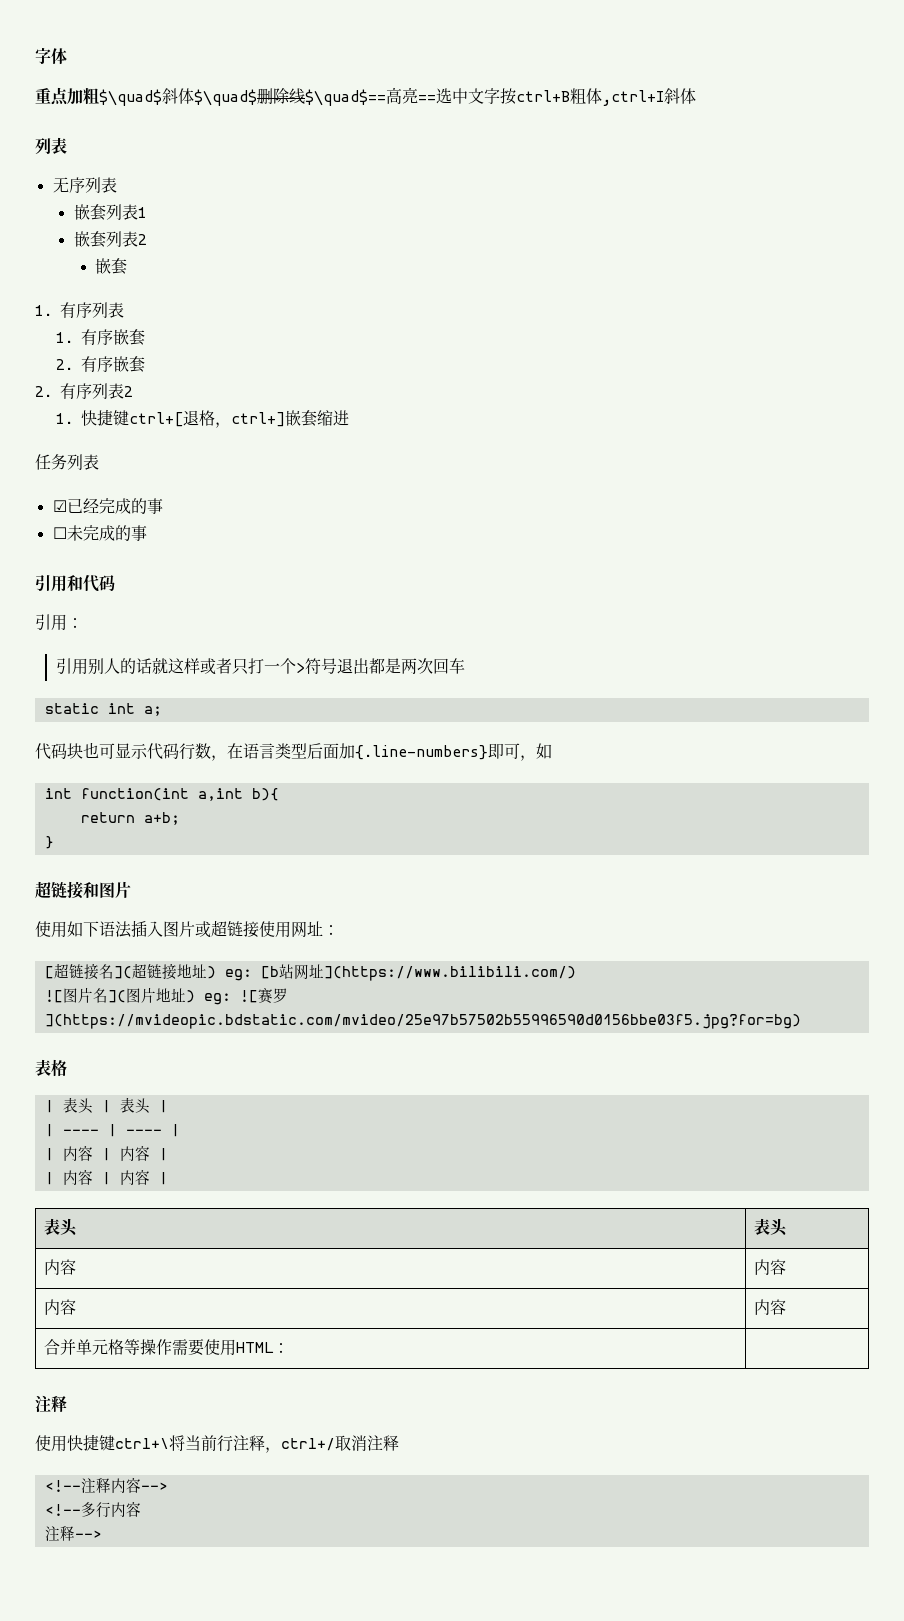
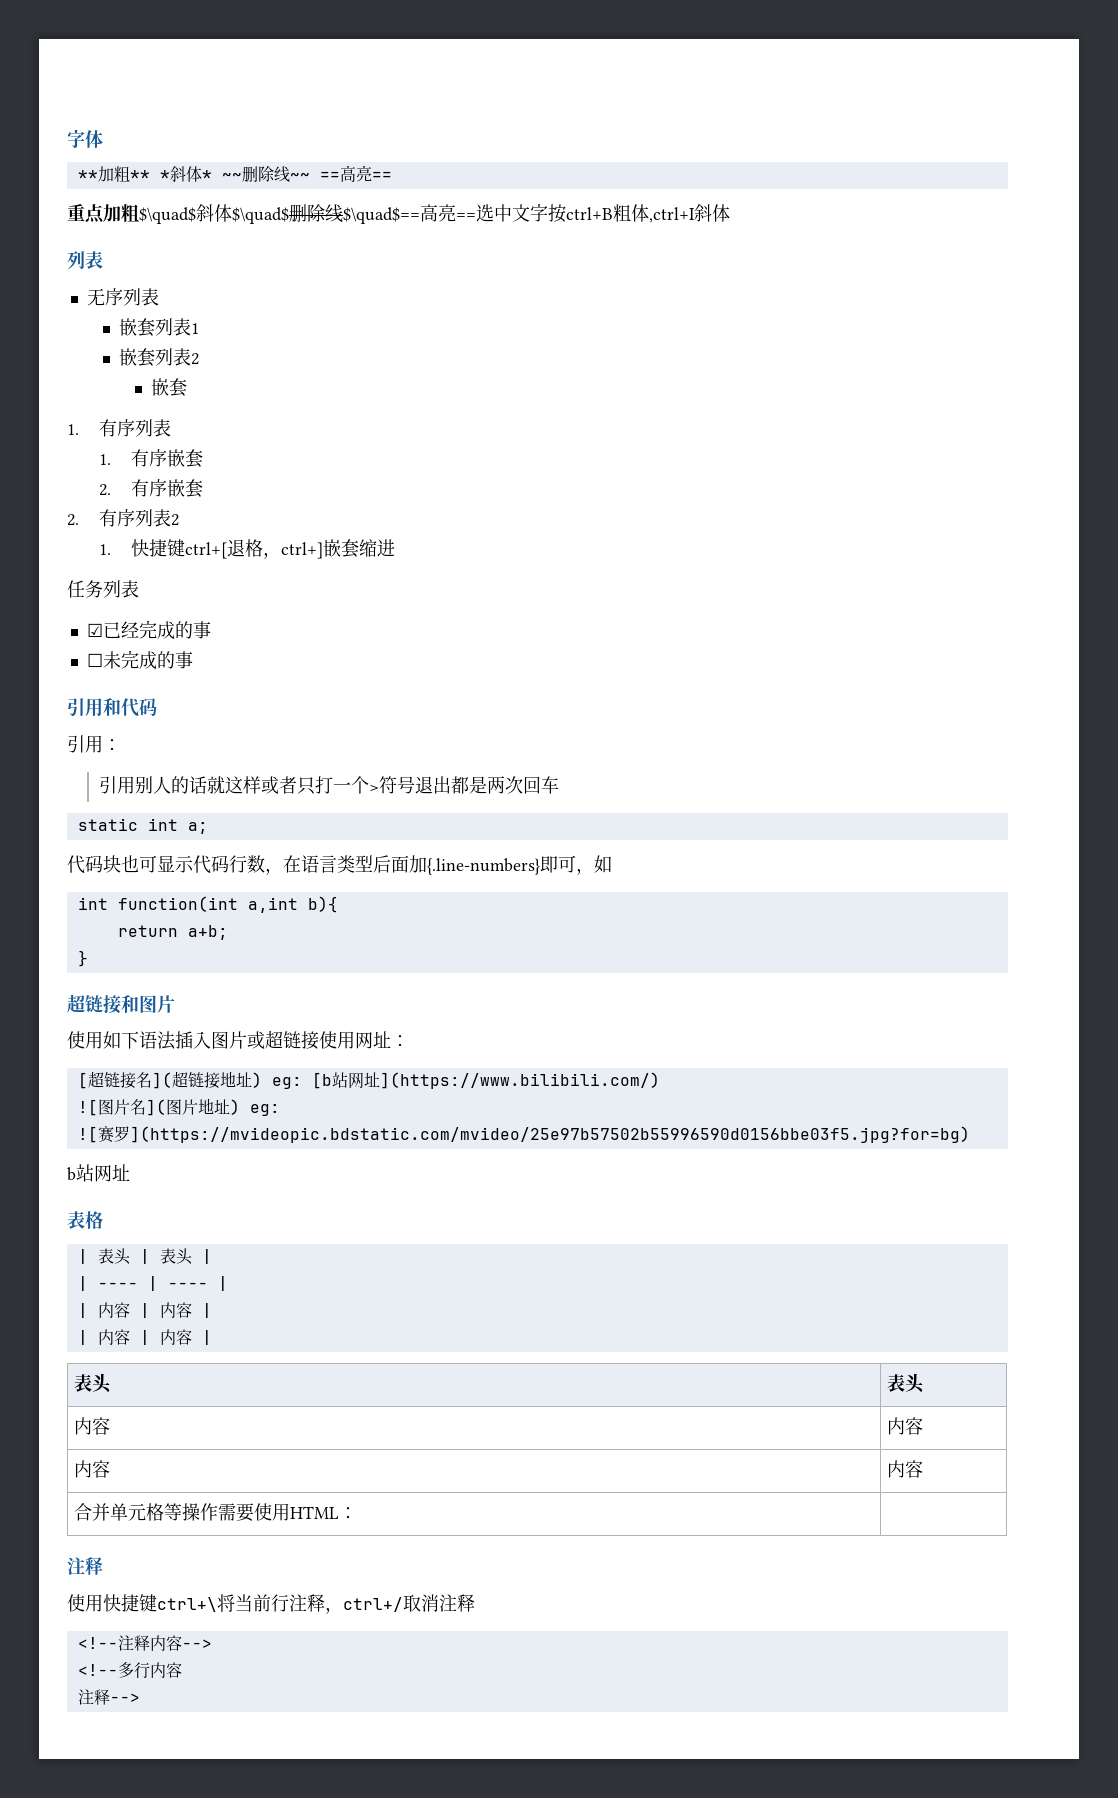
+ **加粗** *斜体* ~~删除线~~ ==高亮==
- ![图片名](图片地址) eg: ![赛罗](https://mvideopic.bdstatic.com/mvideo/25e97b57502b55996590d0156bbe03f5.jpg?for=bg)
+ ![图片名](图片地址) eg:
+ ![赛罗](https://mvideopic.bdstatic.com/mvideo/25e97b57502b55996590d0156bbe03f5.jpg?for=bg)
+ b站网址

